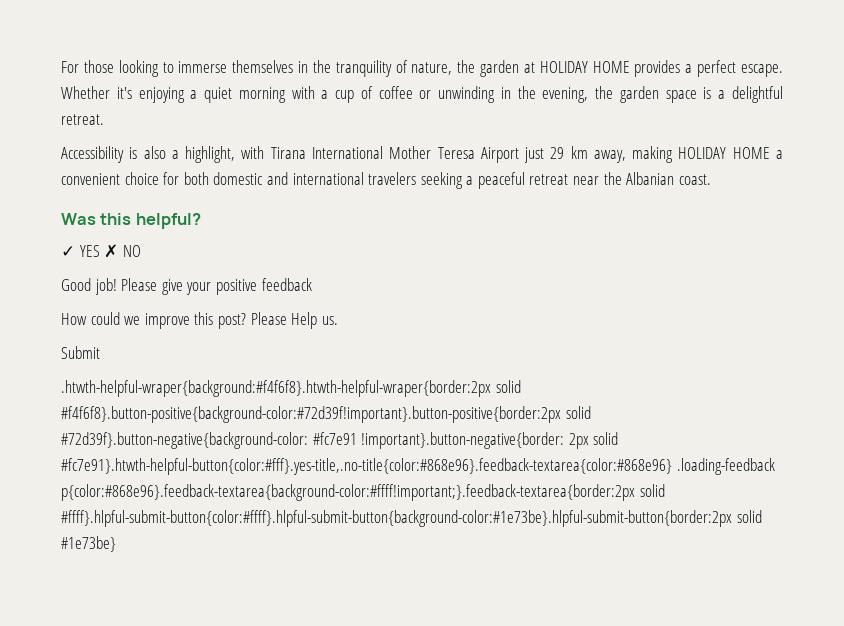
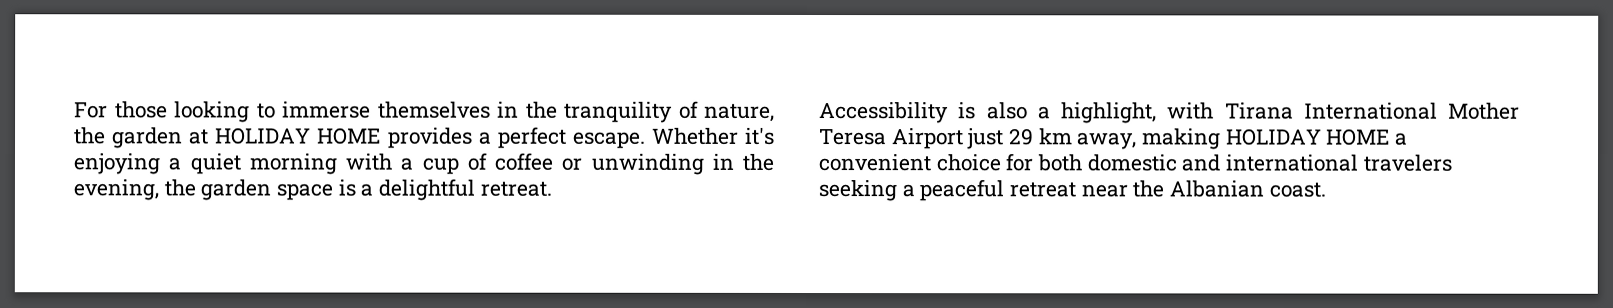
- Was this helpful?
- ✓ YES ✗ NO
- Good job! Please give your positive feedback
- How could we improve this post? Please Help us.
- Submit
- .htwth-helpful-wraper{background:#f4f6f8}.htwth-helpful-wraper{border:2px solid #f4f6f8}.button-positive{background-color:#72d39f!important}.button-positive{border:2px solid #72d39f}.button-negative{background-color: #fc7e91 !important}.button-negative{border: 2px solid #fc7e91}.htwth-helpful-button{color:#fff}.yes-title,.no-title{color:#868e96}.feedback-textarea{color:#868e96} .loading-feedback p{color:#868e96}.feedback-textarea{background-color:#ffff!important;}.feedback-textarea{border:2px solid #ffff}.hlpful-submit-button{color:#ffff}.hlpful-submit-button{background-color:#1e73be}.hlpful-submit-button{border:2px solid #1e73be}

